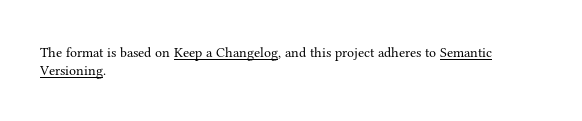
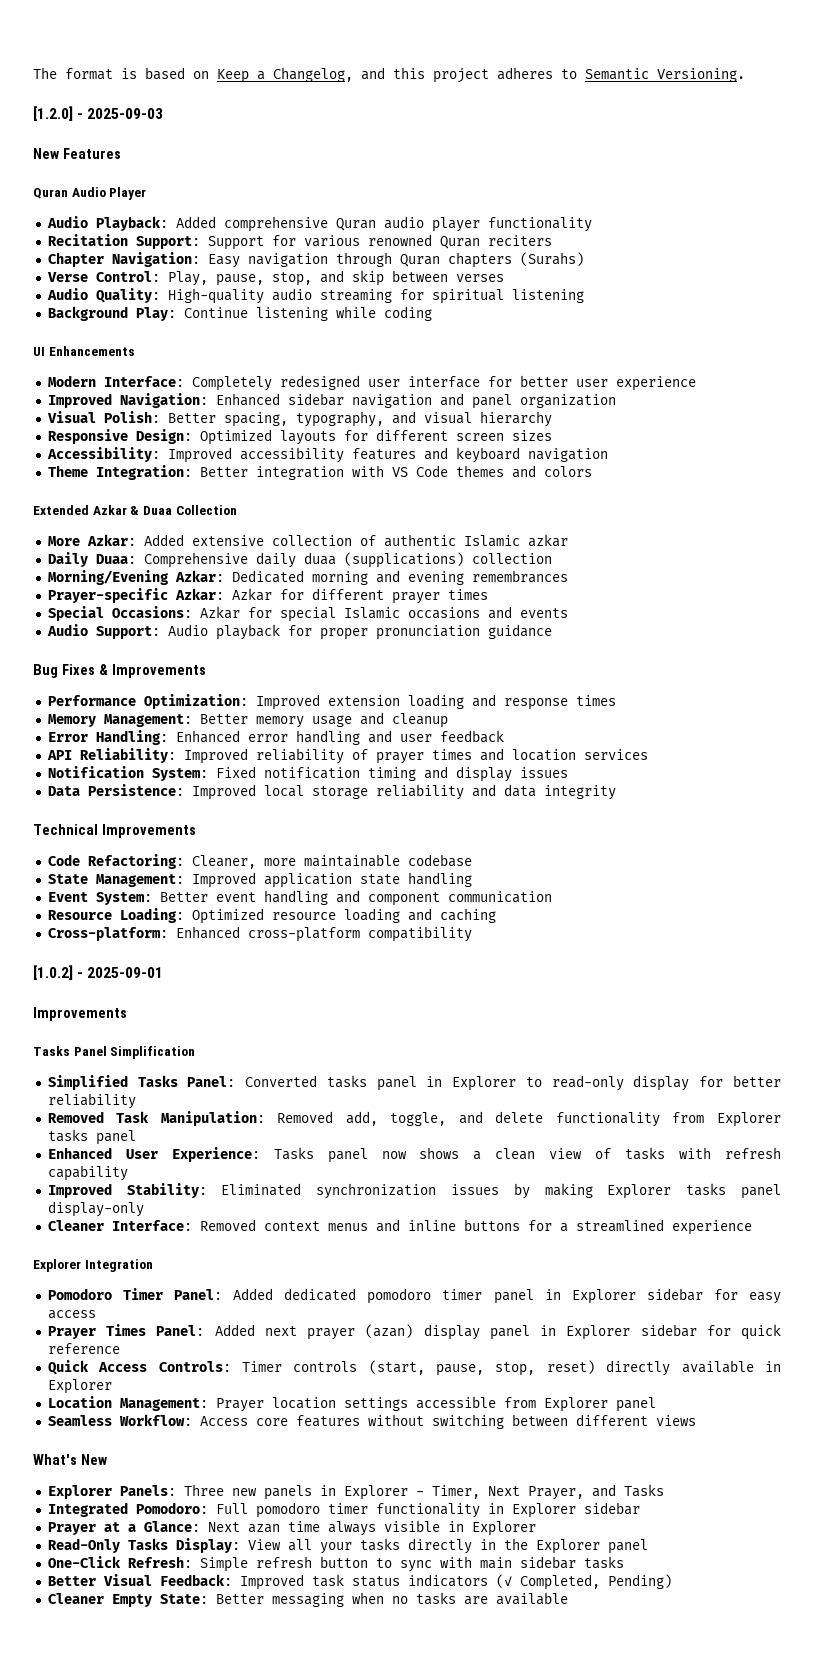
+ [1.2.0] - 2025-09-03
+ New Features
+ Quran Audio Player
+ Audio Playback: Added comprehensive Quran audio player functionality
+ Recitation Support: Support for various renowned Quran reciters
+ Chapter Navigation: Easy navigation through Quran chapters (Surahs)
+ Verse Control: Play, pause, stop, and skip between verses
+ Audio Quality: High-quality audio streaming for spiritual listening
+ Background Play: Continue listening while coding
+ UI Enhancements
+ Modern Interface: Completely redesigned user interface for better user experience
+ Improved Navigation: Enhanced sidebar navigation and panel organization
+ Visual Polish: Better spacing, typography, and visual hierarchy
+ Responsive Design: Optimized layouts for different screen sizes
+ Accessibility: Improved accessibility features and keyboard navigation
+ Theme Integration: Better integration with VS Code themes and colors
+ Extended Azkar & Duaa Collection
+ More Azkar: Added extensive collection of authentic Islamic azkar
+ Daily Duaa: Comprehensive daily duaa (supplications) collection
+ Morning/Evening Azkar: Dedicated morning and evening remembrances
+ Prayer-specific Azkar: Azkar for different prayer times
+ Special Occasions: Azkar for special Islamic occasions and events
+ Audio Support: Audio playback for proper pronunciation guidance
+ Bug Fixes & Improvements
+ Performance Optimization: Improved extension loading and response times
+ Memory Management: Better memory usage and cleanup
+ Error Handling: Enhanced error handling and user feedback
+ API Reliability: Improved reliability of prayer times and location services
+ Notification System: Fixed notification timing and display issues
+ Data Persistence: Improved local storage reliability and data integrity
+ Technical Improvements
+ Code Refactoring: Cleaner, more maintainable codebase
+ State Management: Improved application state handling
+ Event System: Better event handling and component communication
+ Resource Loading: Optimized resource loading and caching
+ Cross-platform: Enhanced cross-platform compatibility
+ [1.0.2] - 2025-09-01
+ Improvements
+ Tasks Panel Simplification
+ Simplified Tasks Panel: Converted tasks panel in Explorer to read-only display for better reliability
+ Removed Task Manipulation: Removed add, toggle, and delete functionality from Explorer tasks panel
+ Enhanced User Experience: Tasks panel now shows a clean view of tasks with refresh capability
+ Improved Stability: Eliminated synchronization issues by making Explorer tasks panel display-only
+ Cleaner Interface: Removed context menus and inline buttons for a streamlined experience
+ Explorer Integration
+ Pomodoro Timer Panel: Added dedicated pomodoro timer panel in Explorer sidebar for easy access
+ Prayer Times Panel: Added next prayer (azan) display panel in Explorer sidebar for quick reference
+ Quick Access Controls: Timer controls (start, pause, stop, reset) directly available in Explorer
+ Location Management: Prayer location settings accessible from Explorer panel
+ Seamless Workflow: Access core features without switching between different views
+ What's New
+ Explorer Panels: Three new panels in Explorer - Timer, Next Prayer, and Tasks
+ Integrated Pomodoro: Full pomodoro timer functionality in Explorer sidebar
+ Prayer at a Glance: Next azan time always visible in Explorer
+ Read-Only Tasks Display: View all your tasks directly in the Explorer panel
+ One-Click Refresh: Simple refresh button to sync with main sidebar tasks
+ Better Visual Feedback: Improved task status indicators (✓ Completed, Pending)
+ Cleaner Empty State: Better messaging when no tasks are available

